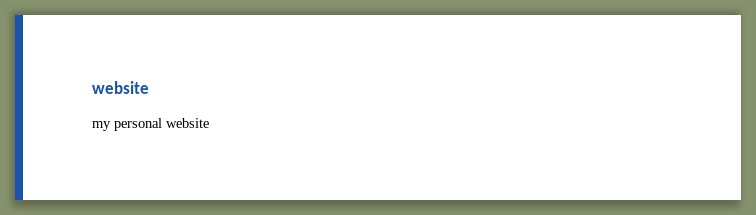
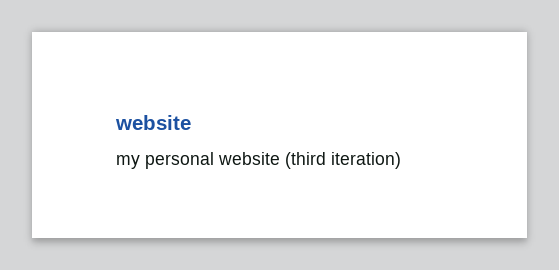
- my personal website
+ my personal website (third iteration)

